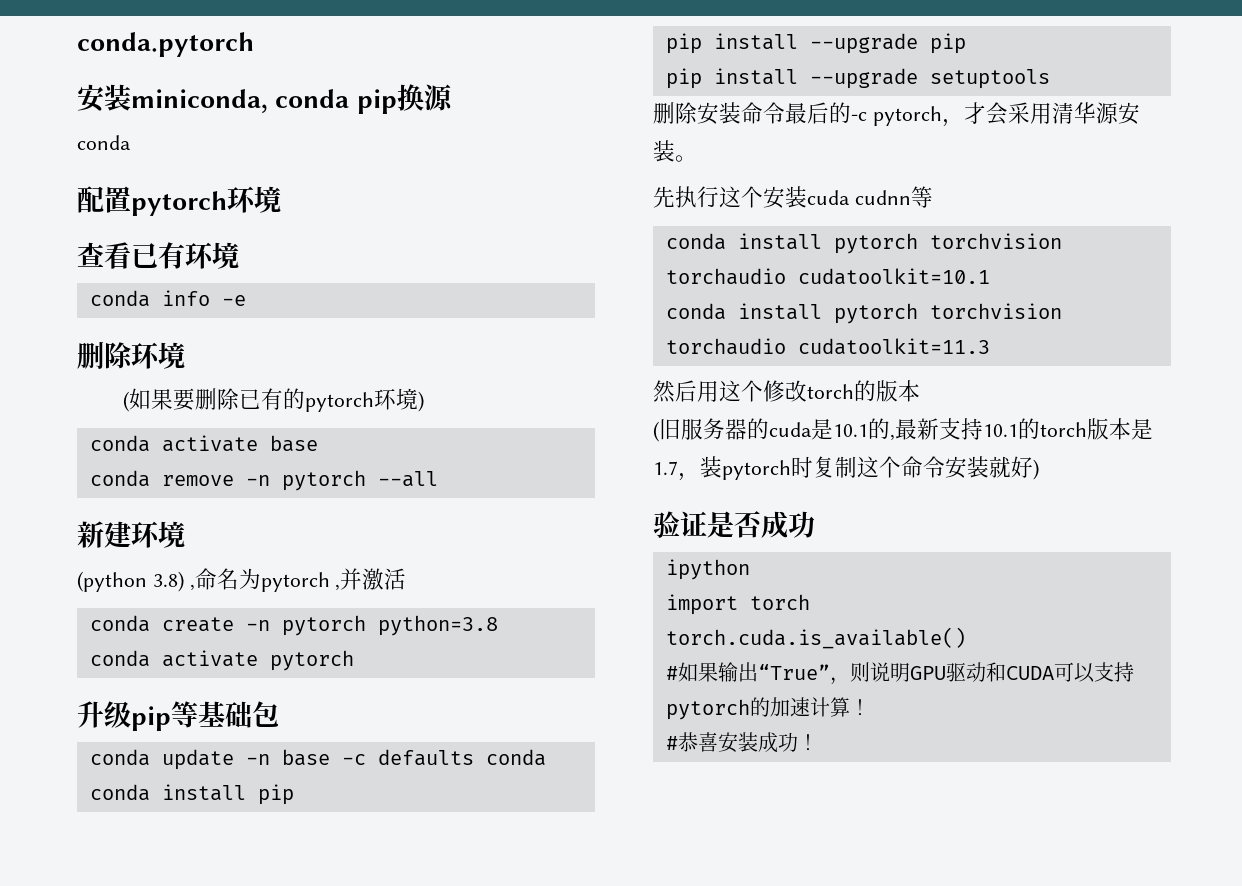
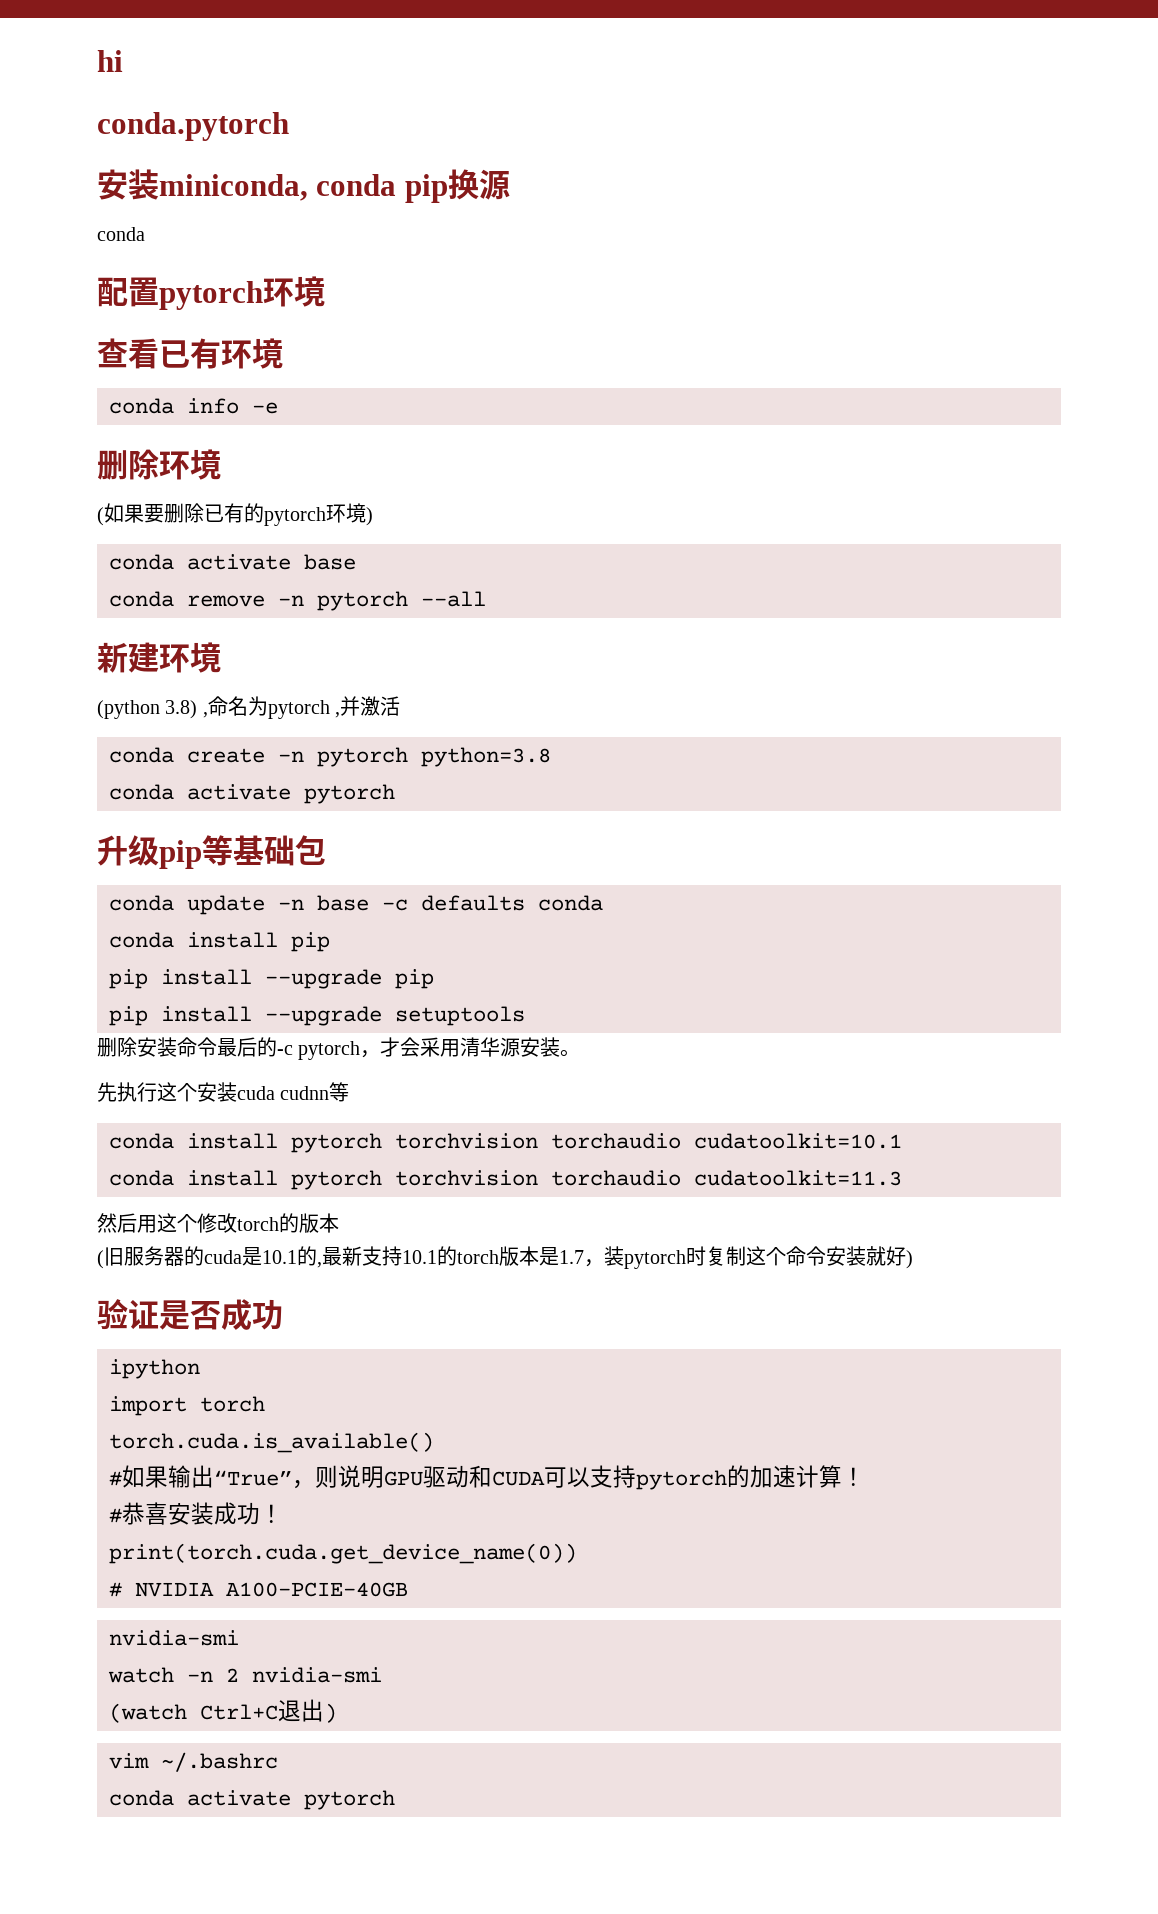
+ hi
+ print(torch.cuda.get_device_name(0))
+ # NVIDIA A100-PCIE-40GB
+ nvidia-smi
+ watch -n 2 nvidia-smi
+ (watch Ctrl+C退出)
+ vim ~/.bashrc
+ conda activate pytorch

